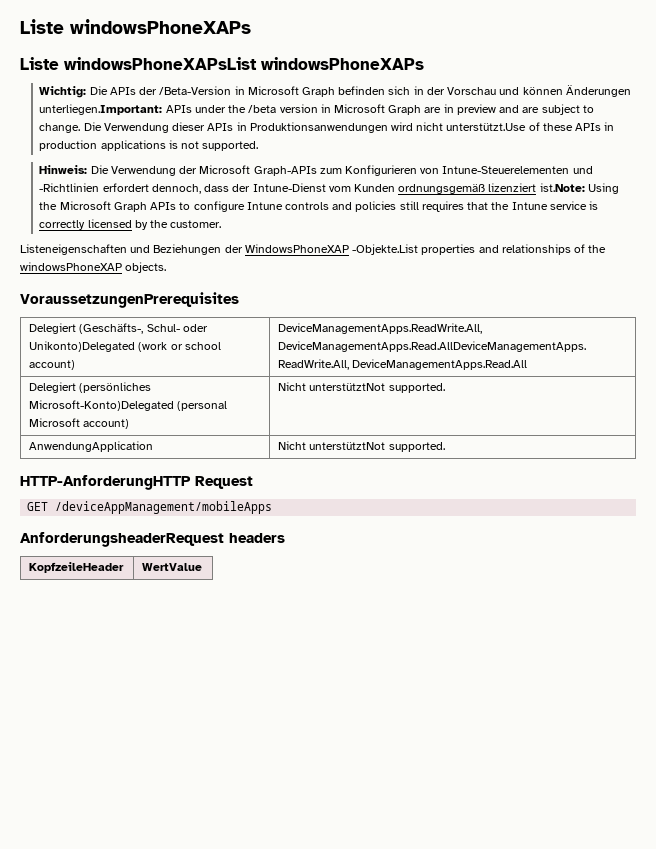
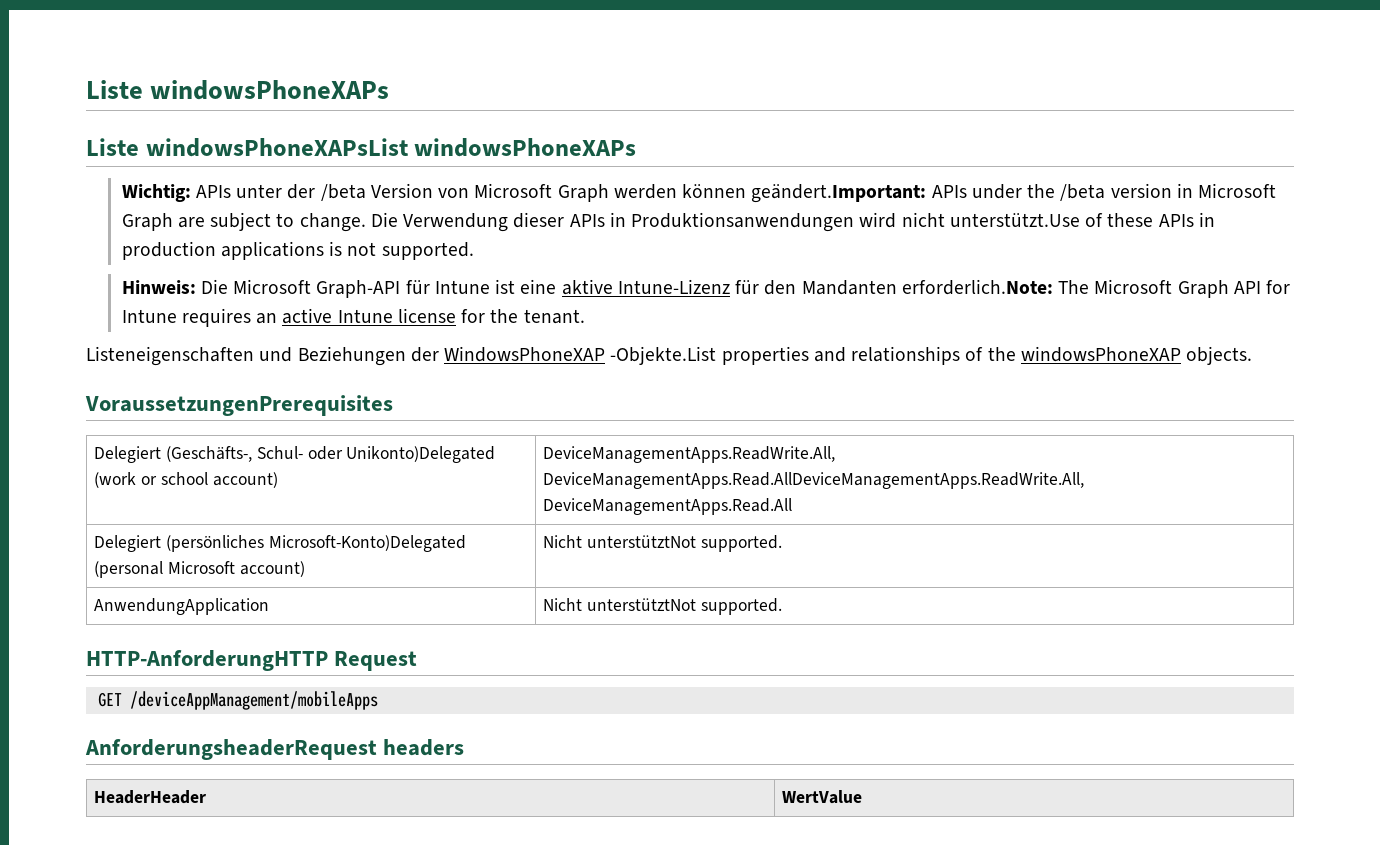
- Wichtig: Die APIs der /Beta-Version in Microsoft Graph befinden sich in der Vorschau und können Änderungen unterliegen.Important: APIs under the /beta version in Microsoft Graph are in preview and are subject to change.
+ Wichtig: APIs unter der /beta Version von Microsoft Graph werden können geändert.Important: APIs under the /beta version in Microsoft Graph are subject to change.
- Hinweis: Die Verwendung der Microsoft Graph-APIs zum Konfigurieren von Intune-Steuerelementen und -Richtlinien erfordert dennoch, dass der Intune-Dienst vom Kunden ordnungsgemäß lizenziert ist.Note: Using the Microsoft Graph APIs to configure Intune controls and policies still requires that the Intune service is correctly licensed by the customer.
+ Hinweis: Die Microsoft Graph-API für Intune ist eine aktive Intune-Lizenz für den Mandanten erforderlich.Note: The Microsoft Graph API for Intune requires an active Intune license for the tenant.
- KopfzeileHeader | WertValue
+ HeaderHeader | WertValue

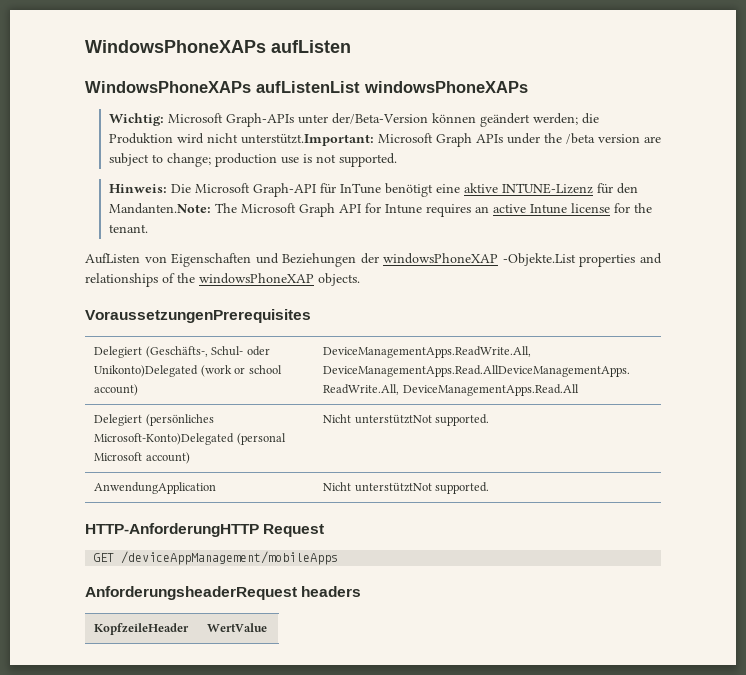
- Liste windowsPhoneXAPs
- Liste windowsPhoneXAPsList windowsPhoneXAPs
- Wichtig: APIs unter der /beta Version von Microsoft Graph werden können geändert.Important: APIs under the /beta version in Microsoft Graph are subject to change. Die Verwendung dieser APIs in Produktionsanwendungen wird nicht unterstützt.Use of these APIs in production applications is not supported.
+ WindowsPhoneXAPs aufListen
+ WindowsPhoneXAPs aufListenList windowsPhoneXAPs
+ Wichtig: Microsoft Graph-APIs unter der/Beta-Version können geändert werden; die Produktion wird nicht unterstützt.Important: Microsoft Graph APIs under the /beta version are subject to change; production use is not supported.
- Hinweis: Die Microsoft Graph-API für Intune ist eine aktive Intune-Lizenz für den Mandanten erforderlich.Note: The Microsoft Graph API for Intune requires an active Intune license for the tenant.
+ Hinweis: Die Microsoft Graph-API für InTune benötigt eine aktive INTUNE-Lizenz für den Mandanten.Note: The Microsoft Graph API for Intune requires an active Intune license for the tenant.
- Listeneigenschaften und Beziehungen der WindowsPhoneXAP -Objekte.List properties and relationships of the windowsPhoneXAP objects.
+ AufListen von Eigenschaften und Beziehungen der windowsPhoneXAP -Objekte.List properties and relationships of the windowsPhoneXAP objects.
- HeaderHeader | WertValue
+ KopfzeileHeader | WertValue

